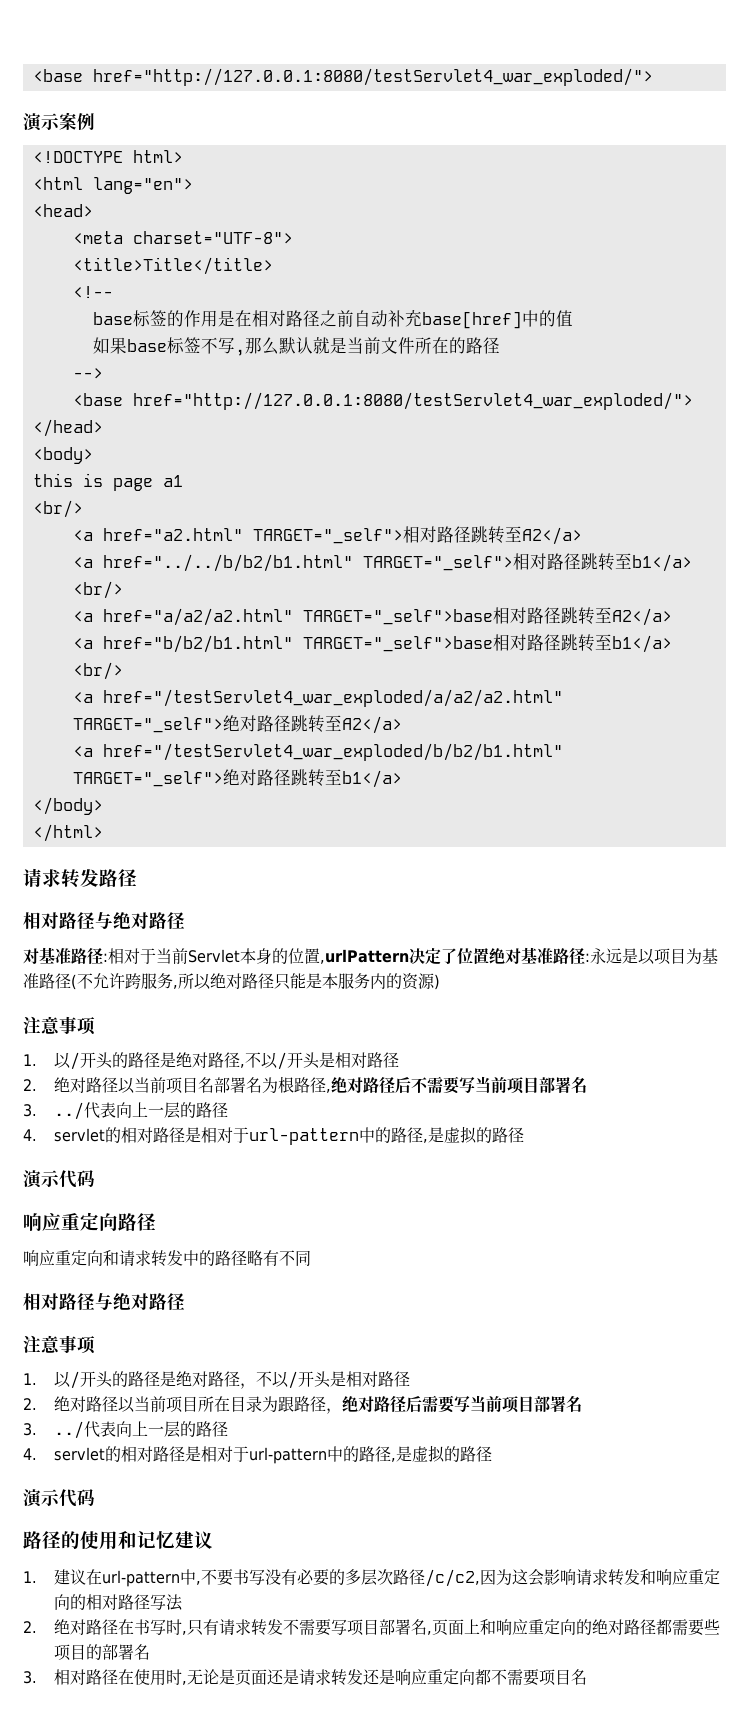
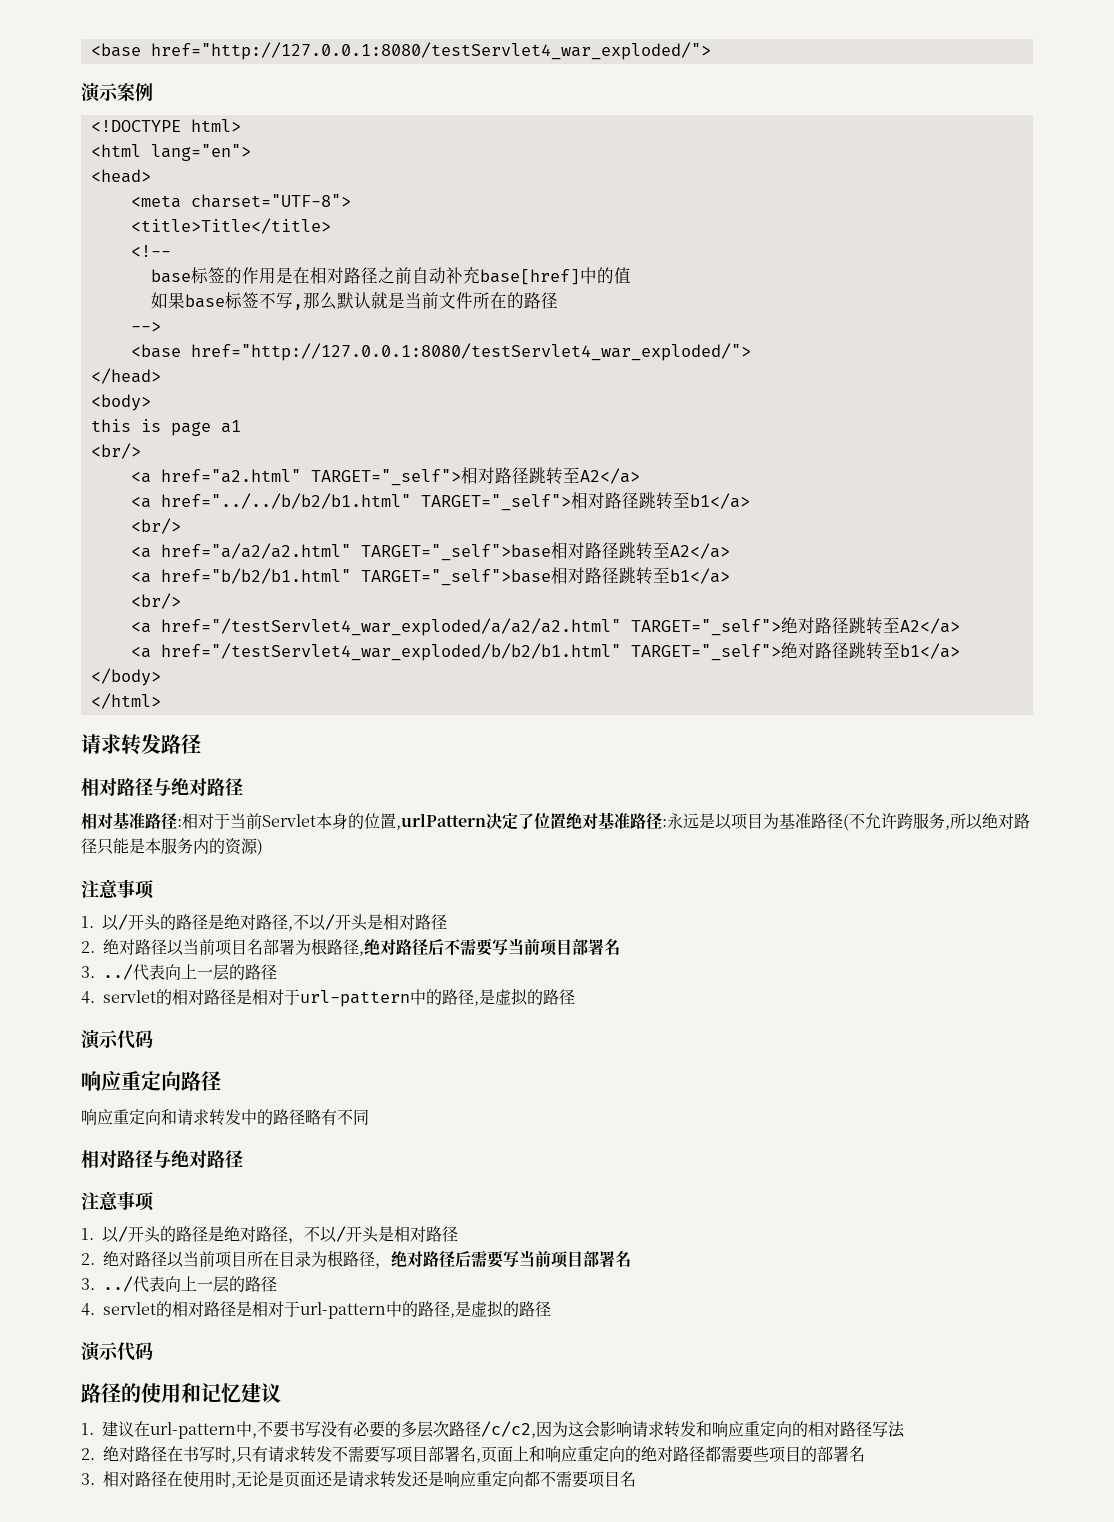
- 对基准路径:相对于当前Servlet本身的位置,urlPattern决定了位置绝对基准路径:永远是以项目为基准路径(不允许跨服务,所以绝对路径只能是本服务内的资源)
+ 相对基准路径:相对于当前Servlet本身的位置,urlPattern决定了位置绝对基准路径:永远是以项目为基准路径(不允许跨服务,所以绝对路径只能是本服务内的资源)
- 2.绝对路径以当前项目名部署名为根路径,绝对路径后不需要写当前项目部署名
+ 2.绝对路径以当前项目名部署为根路径,绝对路径后不需要写当前项目部署名
- 2.绝对路径以当前项目所在目录为跟路径，绝对路径后需要写当前项目部署名
+ 2.绝对路径以当前项目所在目录为根路径，绝对路径后需要写当前项目部署名

